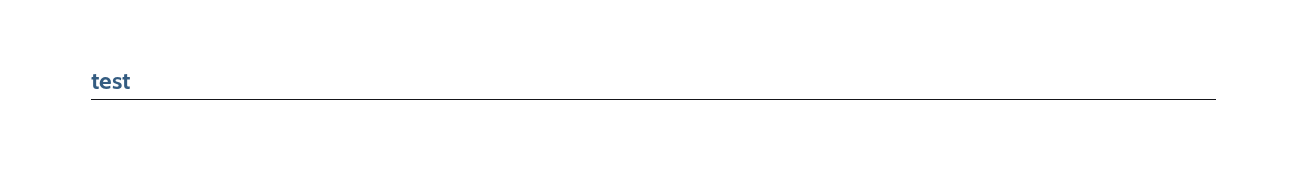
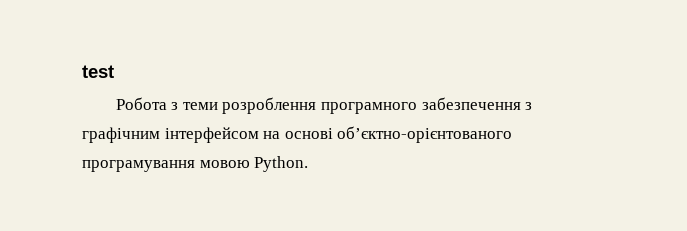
+ Робота з теми розроблення програмного забезпечення з графічним інтерфейсом на основі об’єктно-орієнтованого програмування мовою Python.

